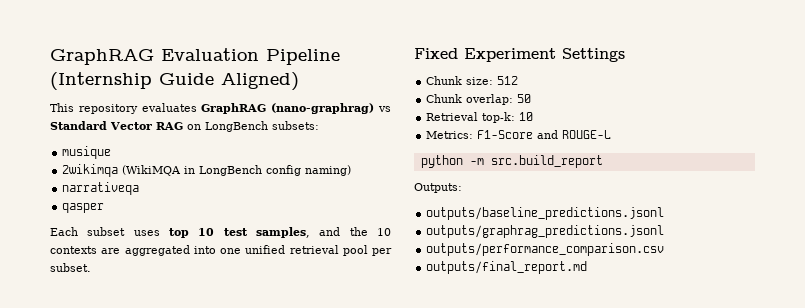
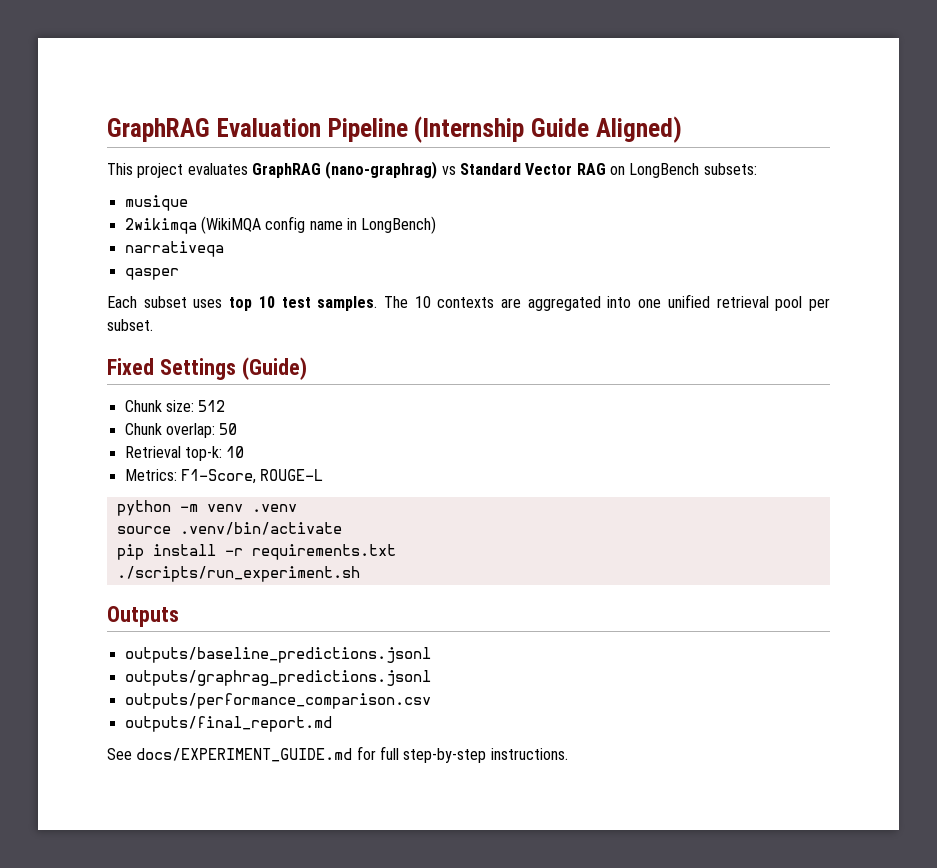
- This repository evaluates GraphRAG (nano-graphrag) vs Standard Vector RAG on LongBench subsets:
+ This project evaluates GraphRAG (nano-graphrag) vs Standard Vector RAG on LongBench subsets:
- 2wikimqa (WikiMQA in LongBench config naming)
+ 2wikimqa (WikiMQA config name in LongBench)
- Each subset uses top 10 test samples, and the 10 contexts are aggregated into one unified retrieval pool per subset.
+ Each subset uses top 10 test samples. The 10 contexts are aggregated into one unified retrieval pool per subset.
- Fixed Experiment Settings
+ Fixed Settings (Guide)
- Metrics: F1-Score and ROUGE-L
+ Metrics: F1-Score, ROUGE-L
- python -m src.build_report
- Outputs:
+ python -m venv .venv
+ source .venv/bin/activate
+ pip install -r requirements.txt
+ ./scripts/run_experiment.sh
+ Outputs
  outputs/baseline_predictions.jsonl
  outputs/graphrag_predictions.jsonl
  outputs/performance_comparison.csv
  outputs/final_report.md
+ See docs/EXPERIMENT_GUIDE.md for full step-by-step instructions.

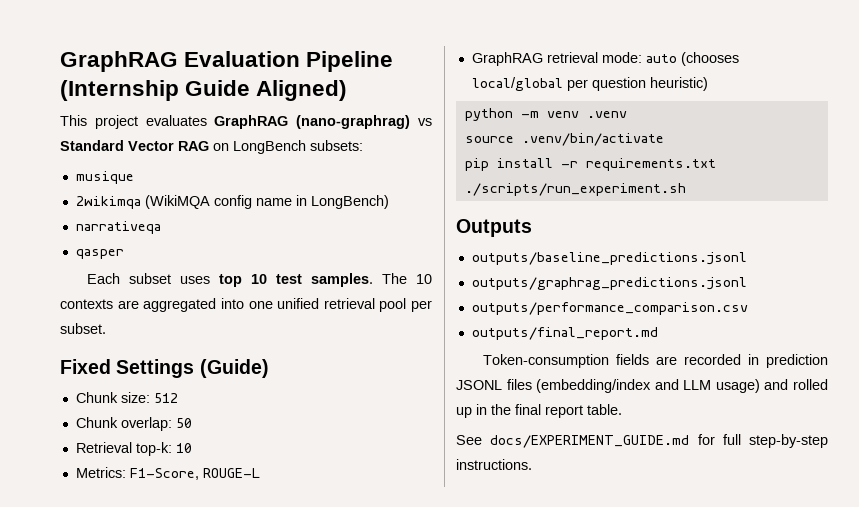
+ GraphRAG retrieval mode: auto (chooses local/global per question heuristic)
+ Token-consumption fields are recorded in prediction JSONL files (embedding/index and LLM usage) and rolled up in the final report table.

